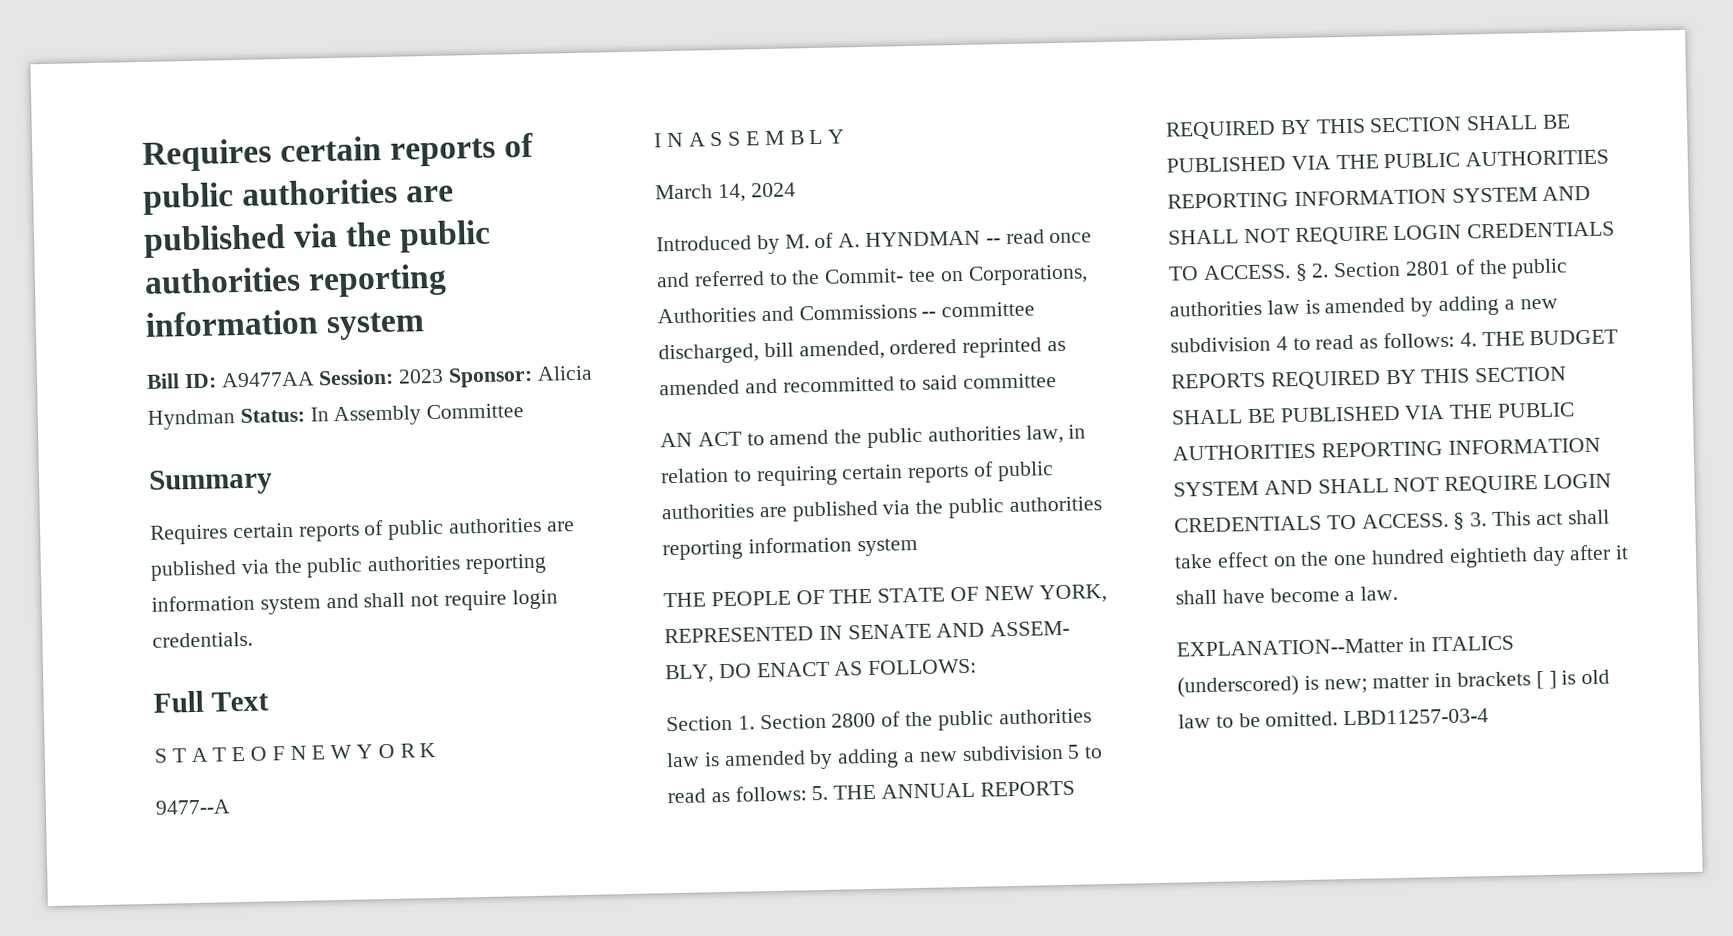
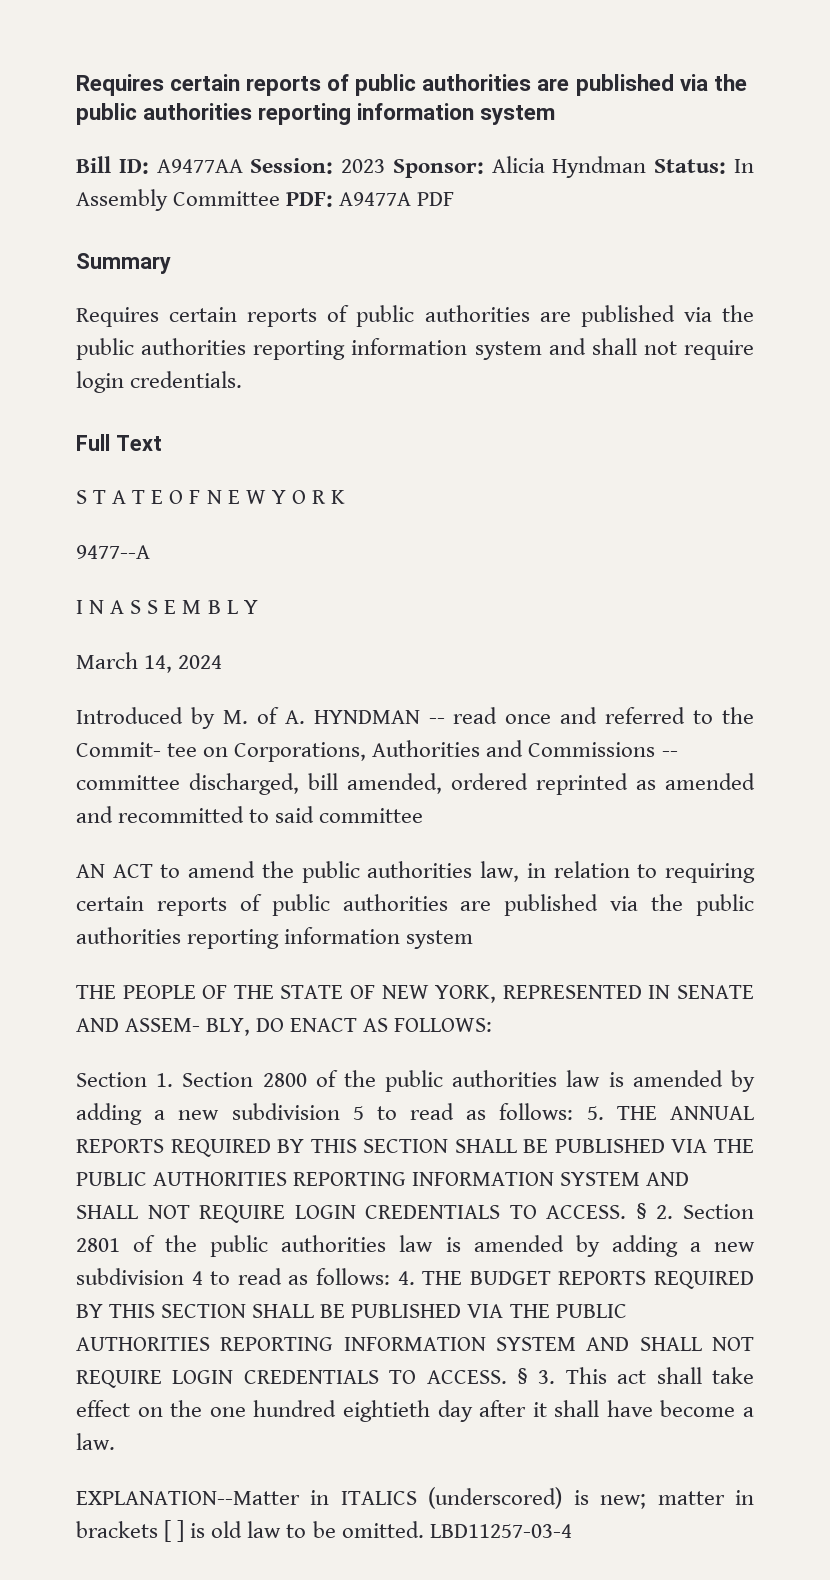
- Bill ID: A9477AA Session: 2023 Sponsor: Alicia Hyndman Status: In Assembly Committee
+ Bill ID: A9477AA Session: 2023 Sponsor: Alicia Hyndman Status: In Assembly Committee PDF: A9477A PDF

